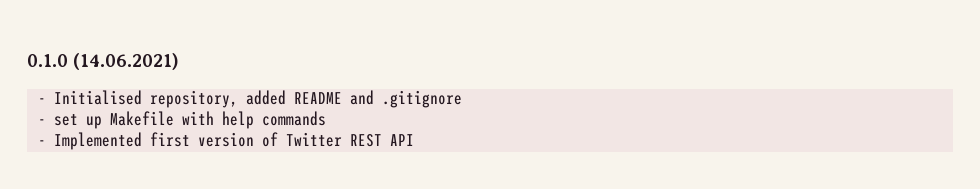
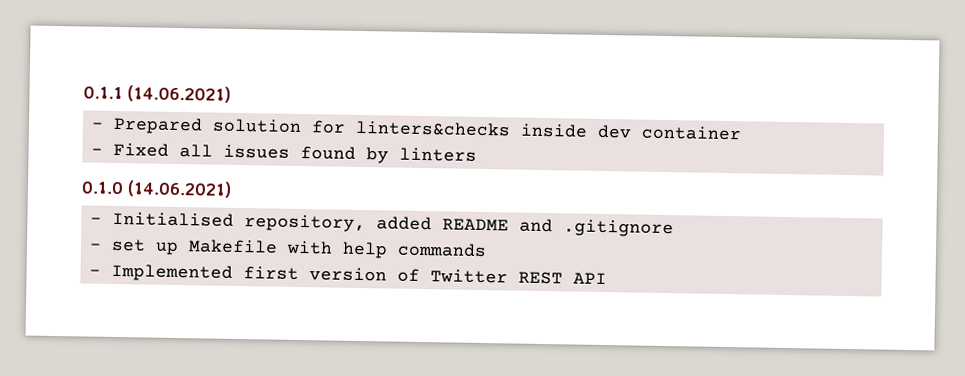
+ 0.1.1 (14.06.2021)
+ - Prepared solution for linters&checks inside dev container
+ - Fixed all issues found by linters

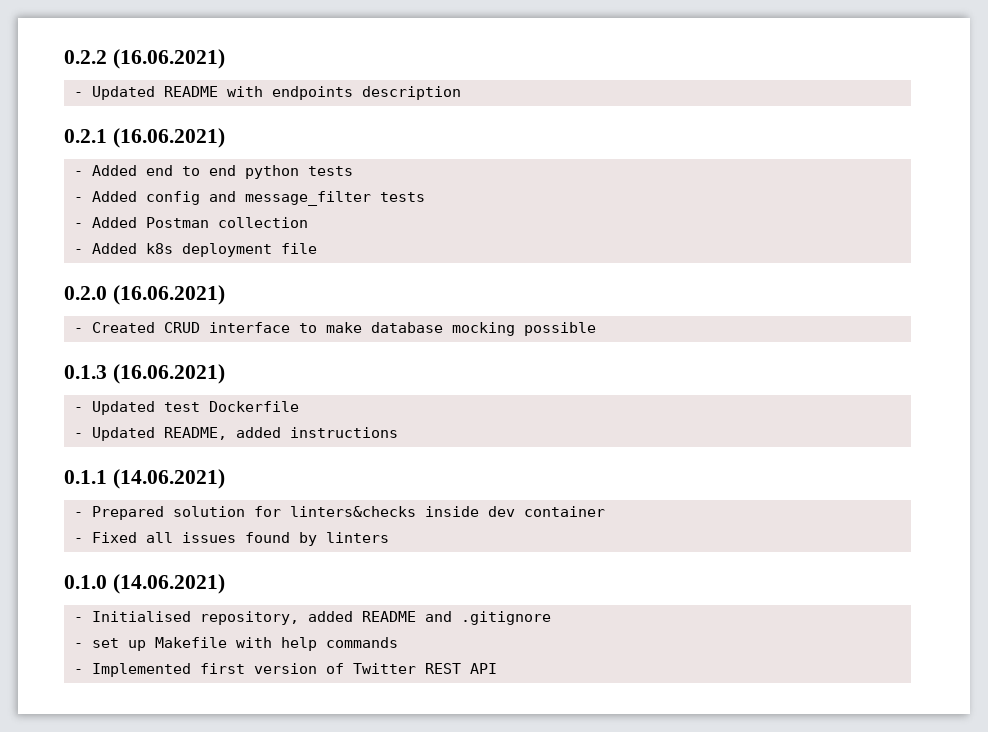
+ 0.2.2 (16.06.2021)
+ - Updated README with endpoints description
+ 0.2.1 (16.06.2021)
+ - Added end to end python tests
+ - Added config and message_filter tests
+ - Added Postman collection
+ - Added k8s deployment file
+ 0.2.0 (16.06.2021)
+ - Created CRUD interface to make database mocking possible
+ 0.1.3 (16.06.2021)
+ - Updated test Dockerfile
+ - Updated README, added instructions

